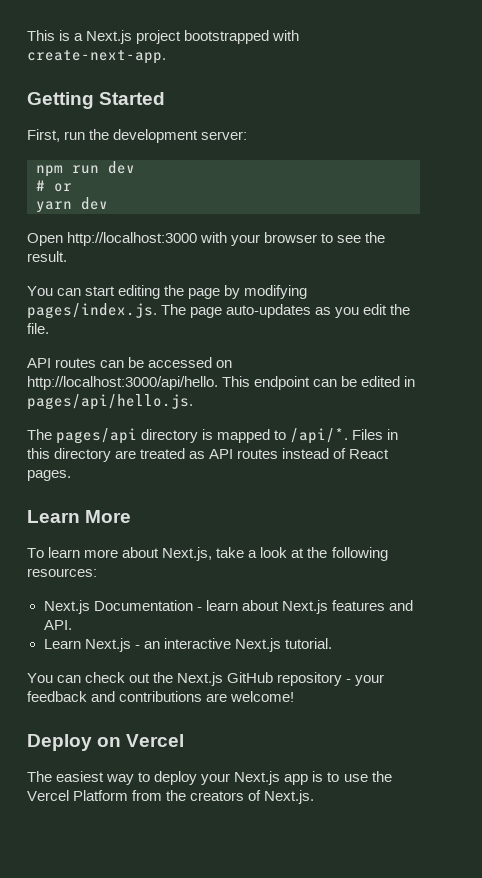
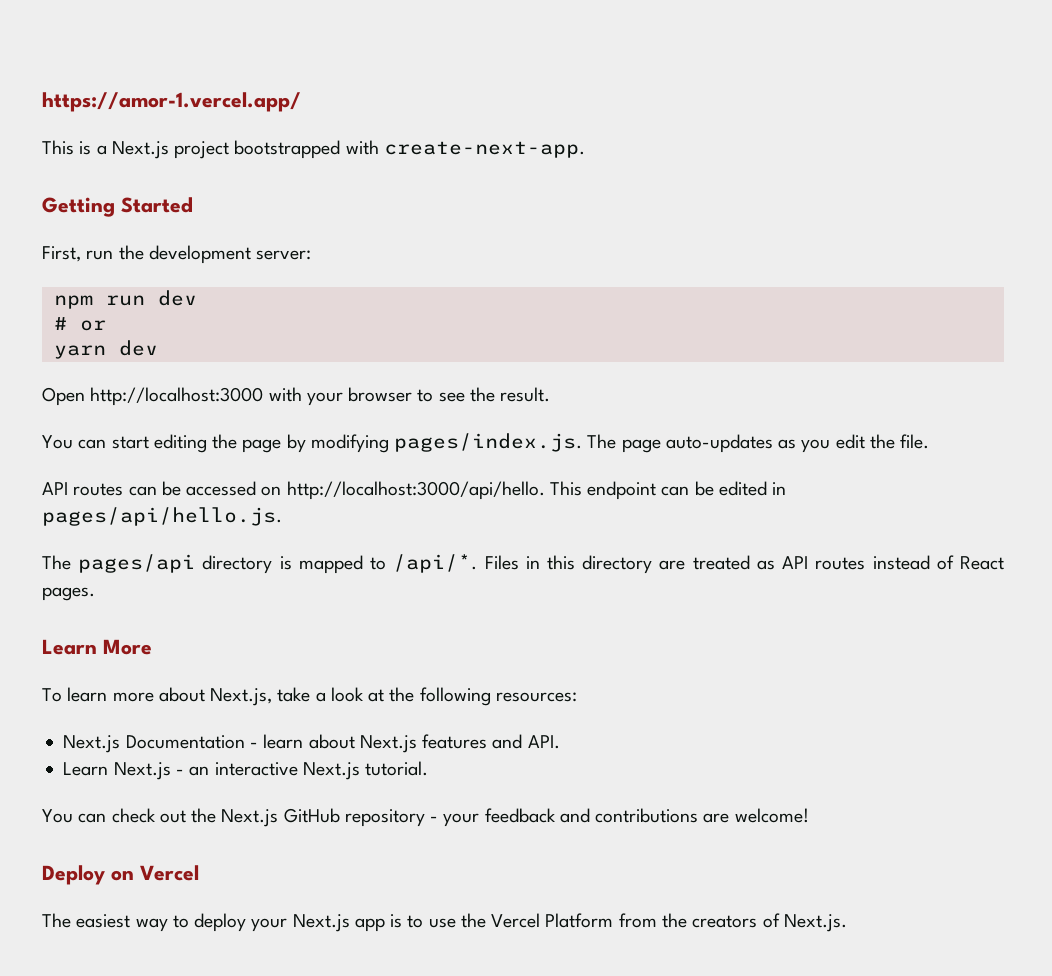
+ https://amor-1.vercel.app/

